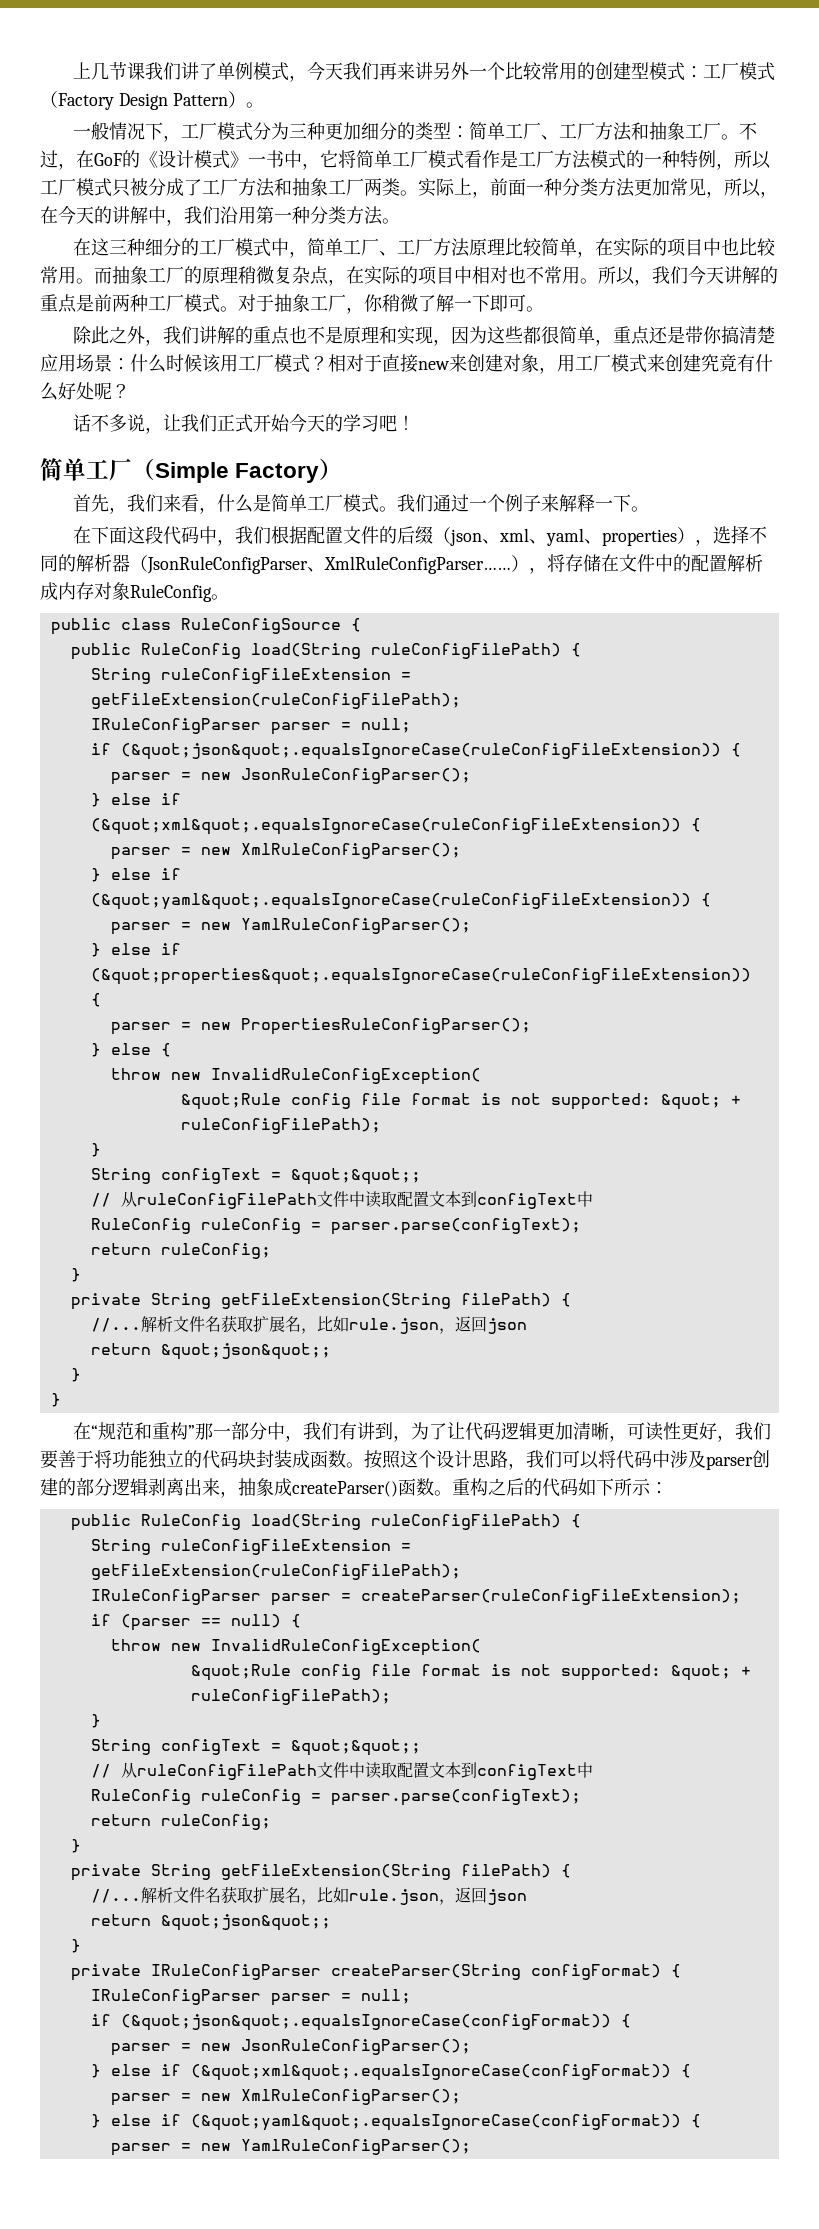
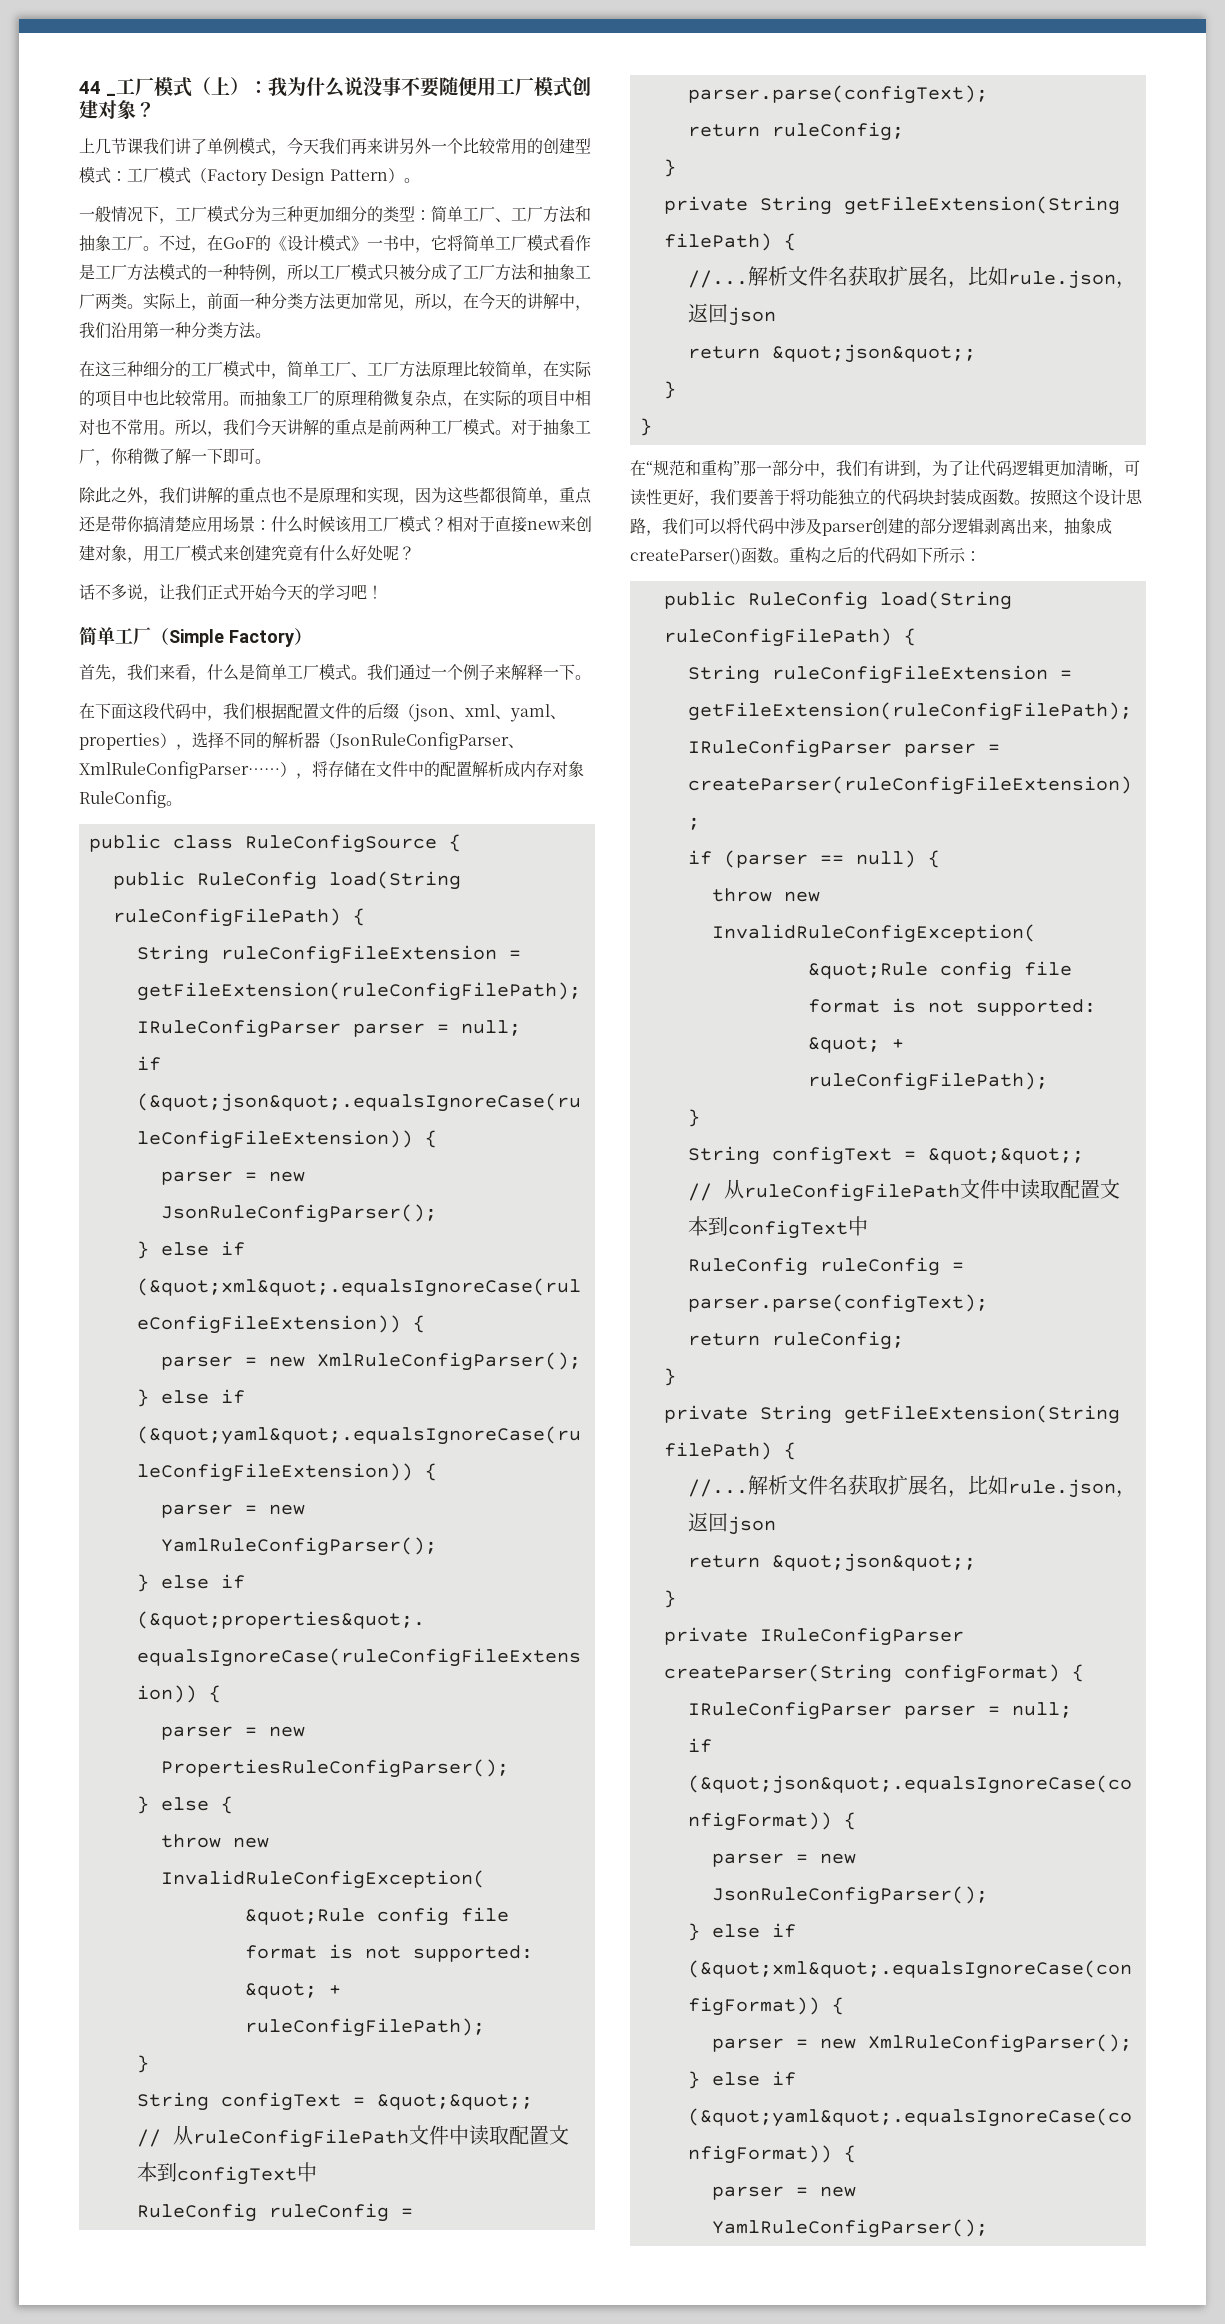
+ 44 _工厂模式（上）：我为什么说没事不要随便用工厂模式创建对象？

